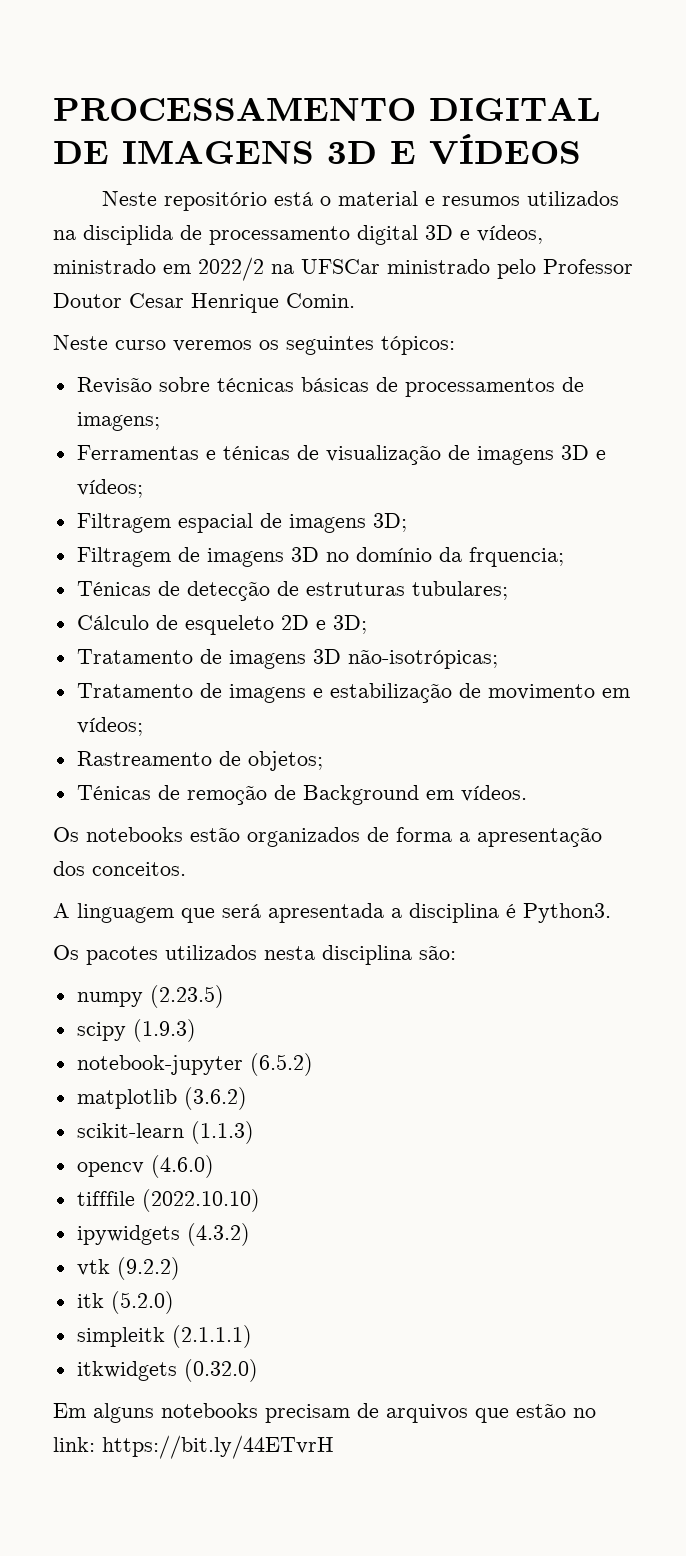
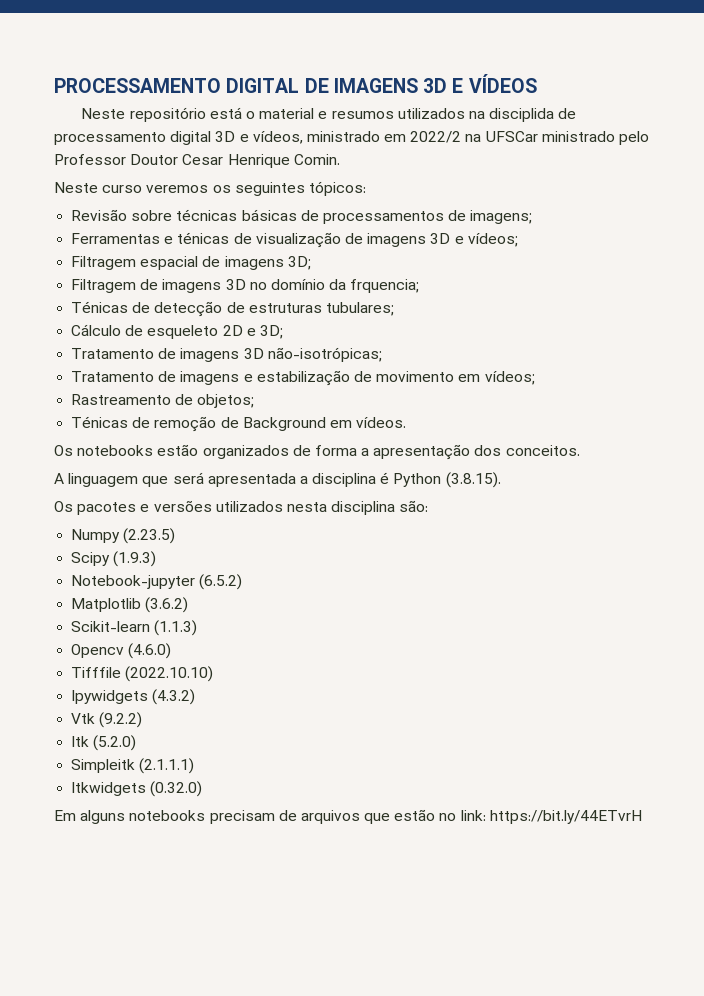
- A linguagem que será apresentada a disciplina é Python3.
+ A linguagem que será apresentada a disciplina é Python (3.8.15).
- Os pacotes utilizados nesta disciplina são:
+ Os pacotes e versões utilizados nesta disciplina são:
- numpy (2.23.5)
+ Numpy (2.23.5)
- scipy (1.9.3)
+ Scipy (1.9.3)
- notebook-jupyter (6.5.2)
+ Notebook-jupyter (6.5.2)
- matplotlib (3.6.2)
+ Matplotlib (3.6.2)
- scikit-learn (1.1.3)
+ Scikit-learn (1.1.3)
- opencv (4.6.0)
+ Opencv (4.6.0)
- tifffile (2022.10.10)
+ Tifffile (2022.10.10)
- ipywidgets (4.3.2)
+ Ipywidgets (4.3.2)
- vtk (9.2.2)
+ Vtk (9.2.2)
- itk (5.2.0)
+ Itk (5.2.0)
- simpleitk (2.1.1.1)
+ Simpleitk (2.1.1.1)
- itkwidgets (0.32.0)
+ Itkwidgets (0.32.0)

